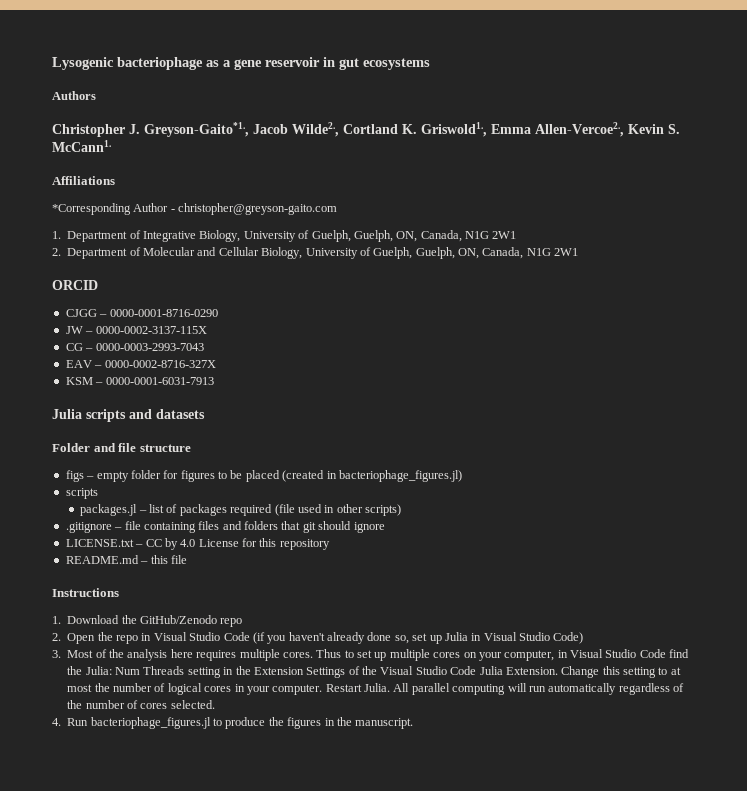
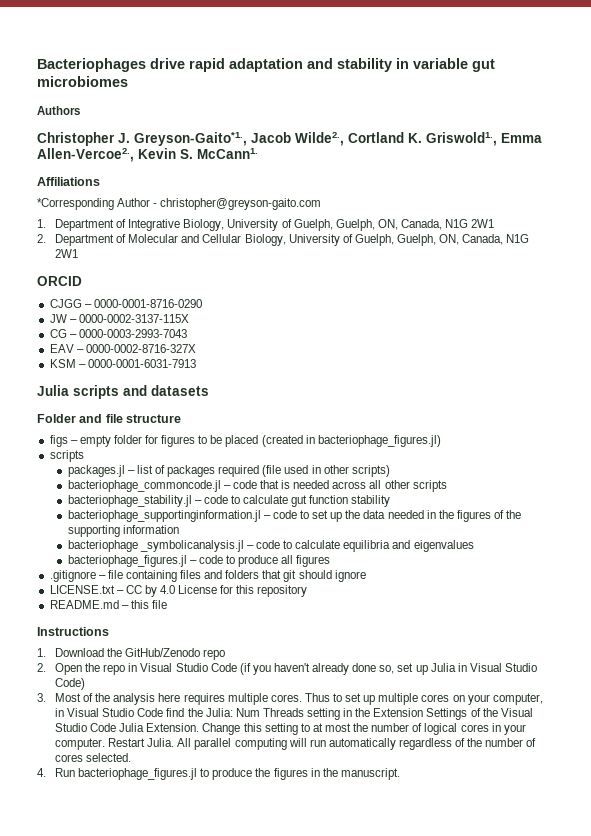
- Lysogenic bacteriophage as a gene reservoir in gut ecosystems
+ Bacteriophages drive rapid adaptation and stability in variable gut microbiomes
+ bacteriophage_commoncode.jl – code that is needed across all other scripts
+ bacteriophage_stability.jl – code to calculate gut function stability
+ bacteriophage_supportinginformation.jl – code to set up the data needed in the figures of the supporting information
+ bacteriophage _symbolicanalysis.jl – code to calculate equilibria and eigenvalues
+ bacteriophage_figures.jl – code to produce all figures

